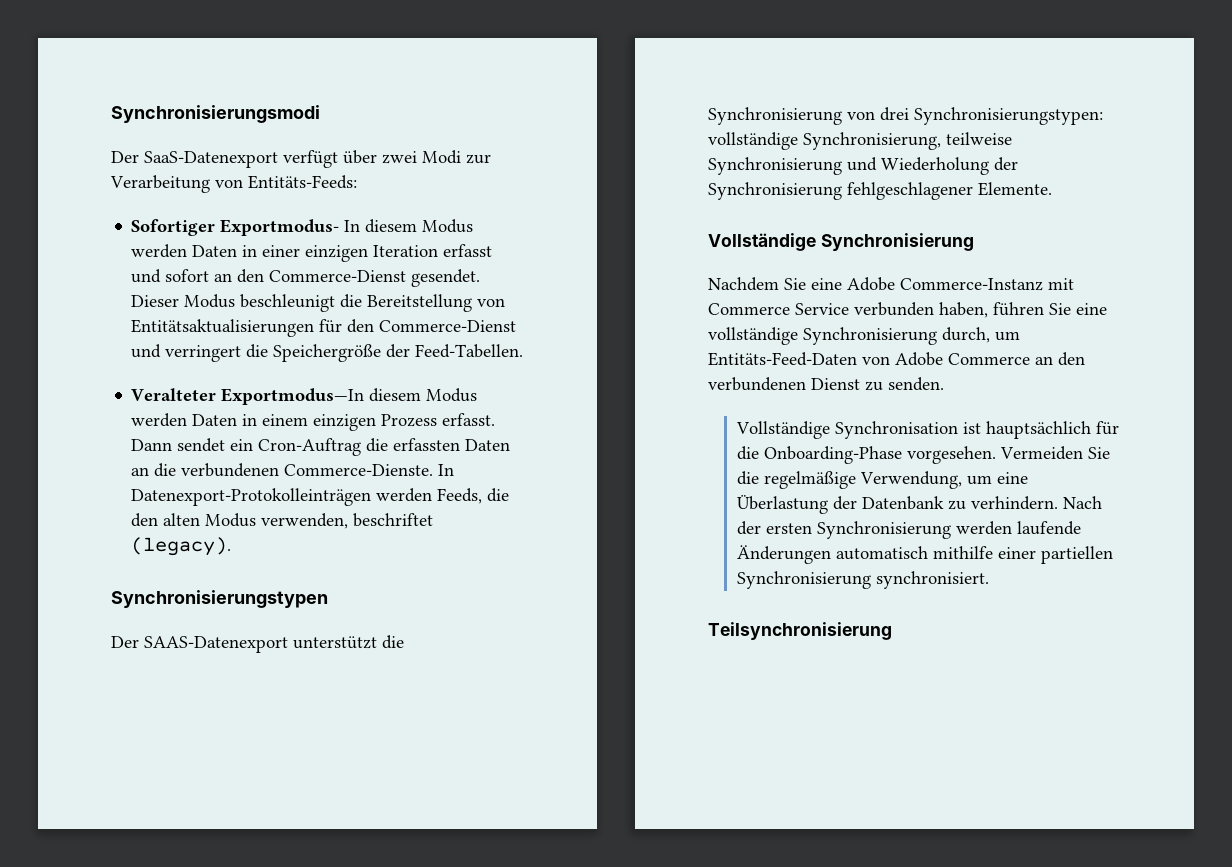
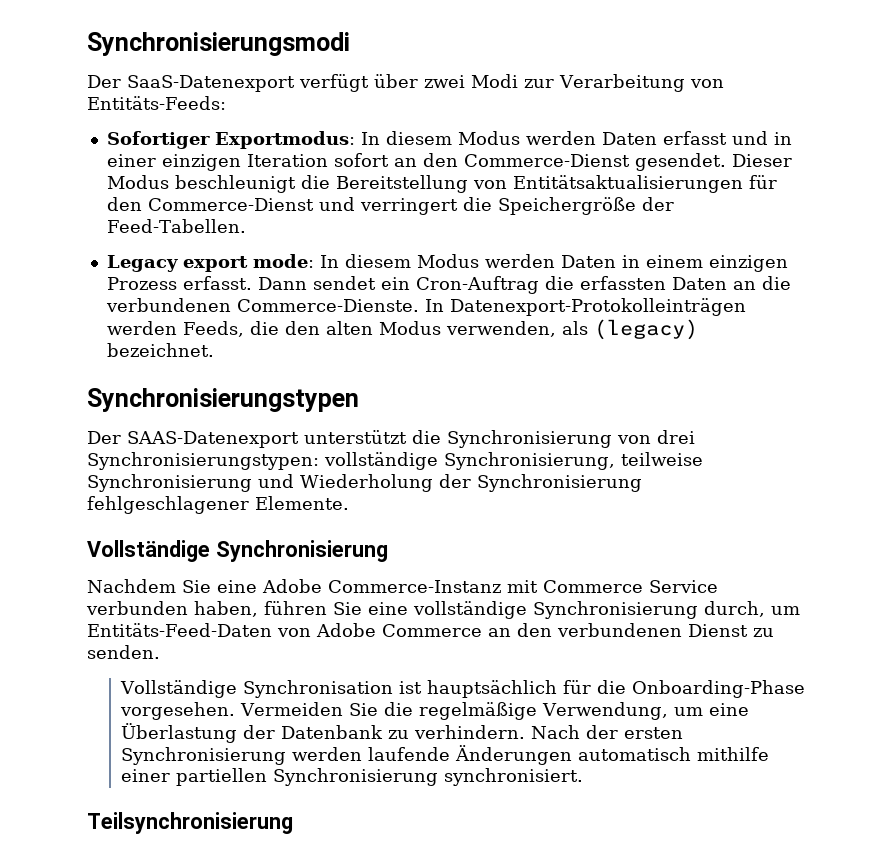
- Sofortiger Exportmodus- In diesem Modus werden Daten in einer einzigen Iteration erfasst und sofort an den Commerce-Dienst gesendet.
+ Sofortiger Exportmodus: In diesem Modus werden Daten erfasst und in einer einzigen Iteration sofort an den Commerce-Dienst gesendet.
- Veralteter Exportmodus—In diesem Modus werden Daten in einem einzigen Prozess erfasst.
+ Legacy export mode: In diesem Modus werden Daten in einem einzigen Prozess erfasst.
- In Datenexport-Protokolleinträgen werden Feeds, die den alten Modus verwenden, beschriftet (legacy).
+ In Datenexport-Protokolleinträgen werden Feeds, die den alten Modus verwenden, als (legacy) bezeichnet.

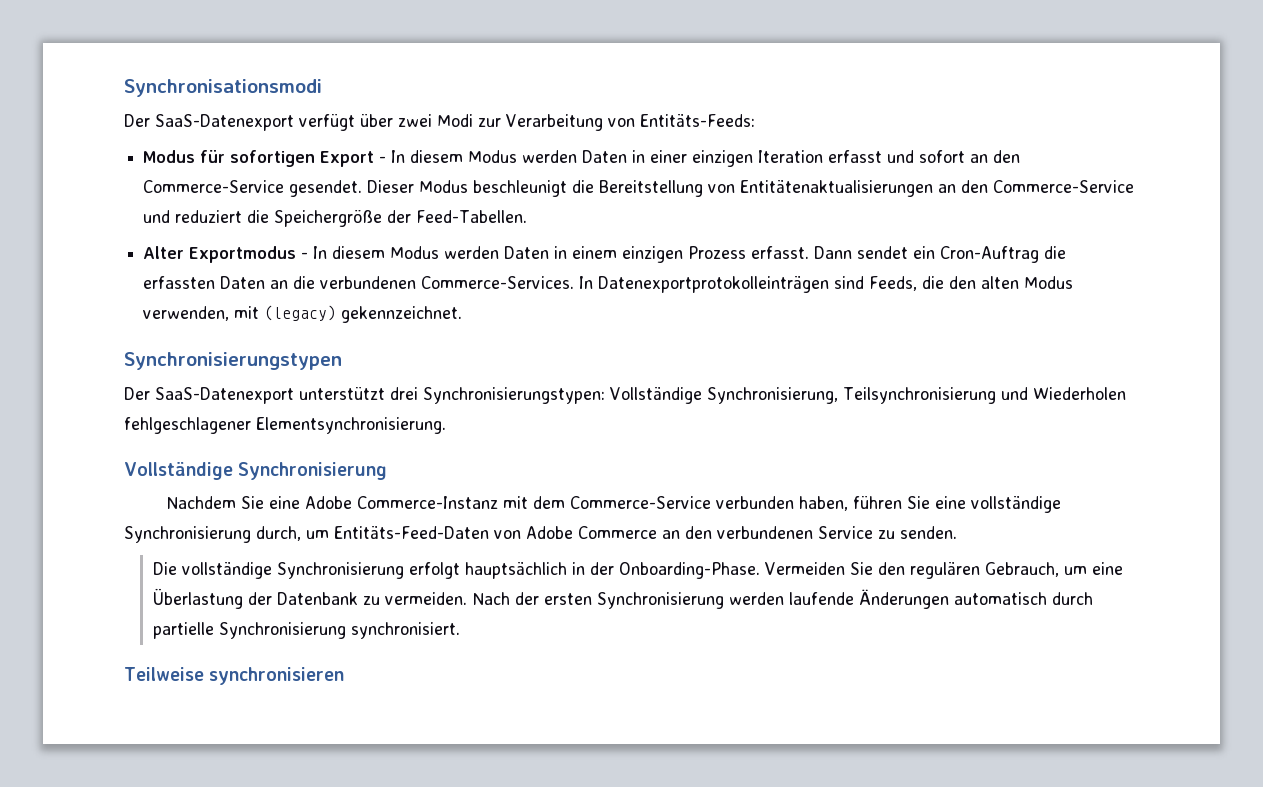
- Synchronisierungsmodi
+ Synchronisationsmodi
- Sofortiger Exportmodus: In diesem Modus werden Daten erfasst und in einer einzigen Iteration sofort an den Commerce-Dienst gesendet.
+ Modus für sofortigen Export - In diesem Modus werden Daten in einer einzigen Iteration erfasst und sofort an den Commerce-Service gesendet.
- Dieser Modus beschleunigt die Bereitstellung von Entitätsaktualisierungen für den Commerce-Dienst und verringert die Speichergröße der Feed-Tabellen.
+ Dieser Modus beschleunigt die Bereitstellung von Entitätenaktualisierungen an den Commerce-Service und reduziert die Speichergröße der Feed-Tabellen.
- Legacy export mode: In diesem Modus werden Daten in einem einzigen Prozess erfasst.
+ Alter Exportmodus - In diesem Modus werden Daten in einem einzigen Prozess erfasst.
- Dann sendet ein Cron-Auftrag die erfassten Daten an die verbundenen Commerce-Dienste. In Datenexport-Protokolleinträgen werden Feeds, die den alten Modus verwenden, als (legacy) bezeichnet.
+ Dann sendet ein Cron-Auftrag die erfassten Daten an die verbundenen Commerce-Services. In Datenexportprotokolleinträgen sind Feeds, die den alten Modus verwenden, mit (legacy) gekennzeichnet.
- Der SAAS-Datenexport unterstützt die Synchronisierung von drei Synchronisierungstypen: vollständige Synchronisierung, teilweise Synchronisierung und Wiederholung der Synchronisierung fehlgeschlagener Elemente.
+ Der SaaS-Datenexport unterstützt drei Synchronisierungstypen: Vollständige Synchronisierung, Teilsynchronisierung und Wiederholen fehlgeschlagener Elementsynchronisierung.
- Nachdem Sie eine Adobe Commerce-Instanz mit Commerce Service verbunden haben, führen Sie eine vollständige Synchronisierung durch, um Entitäts-Feed-Daten von Adobe Commerce an den verbundenen Dienst zu senden.
+ Nachdem Sie eine Adobe Commerce-Instanz mit dem Commerce-Service verbunden haben, führen Sie eine vollständige Synchronisierung durch, um Entitäts-Feed-Daten von Adobe Commerce an den verbundenen Service zu senden.
- Vollständige Synchronisation ist hauptsächlich für die Onboarding-Phase vorgesehen. Vermeiden Sie die regelmäßige Verwendung, um eine Überlastung der Datenbank zu verhindern.
+ Die vollständige Synchronisierung erfolgt hauptsächlich in der Onboarding-Phase. Vermeiden Sie den regulären Gebrauch, um eine Überlastung der Datenbank zu vermeiden.
- Nach der ersten Synchronisierung werden laufende Änderungen automatisch mithilfe einer partiellen Synchronisierung synchronisiert.
+ Nach der ersten Synchronisierung werden laufende Änderungen automatisch durch partielle Synchronisierung synchronisiert.
- Teilsynchronisierung
+ Teilweise synchronisieren

